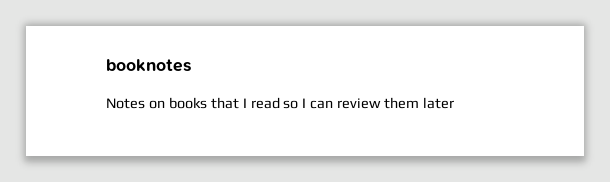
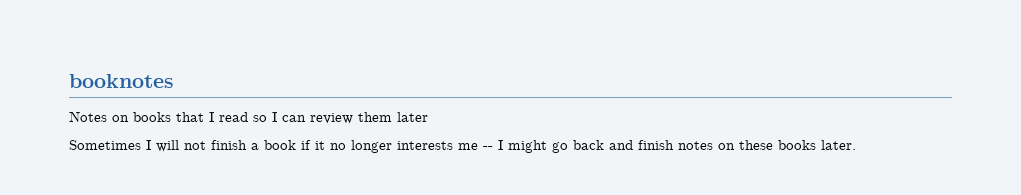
+ Sometimes I will not finish a book if it no longer interests me -- I might go back and finish notes on these books later.

